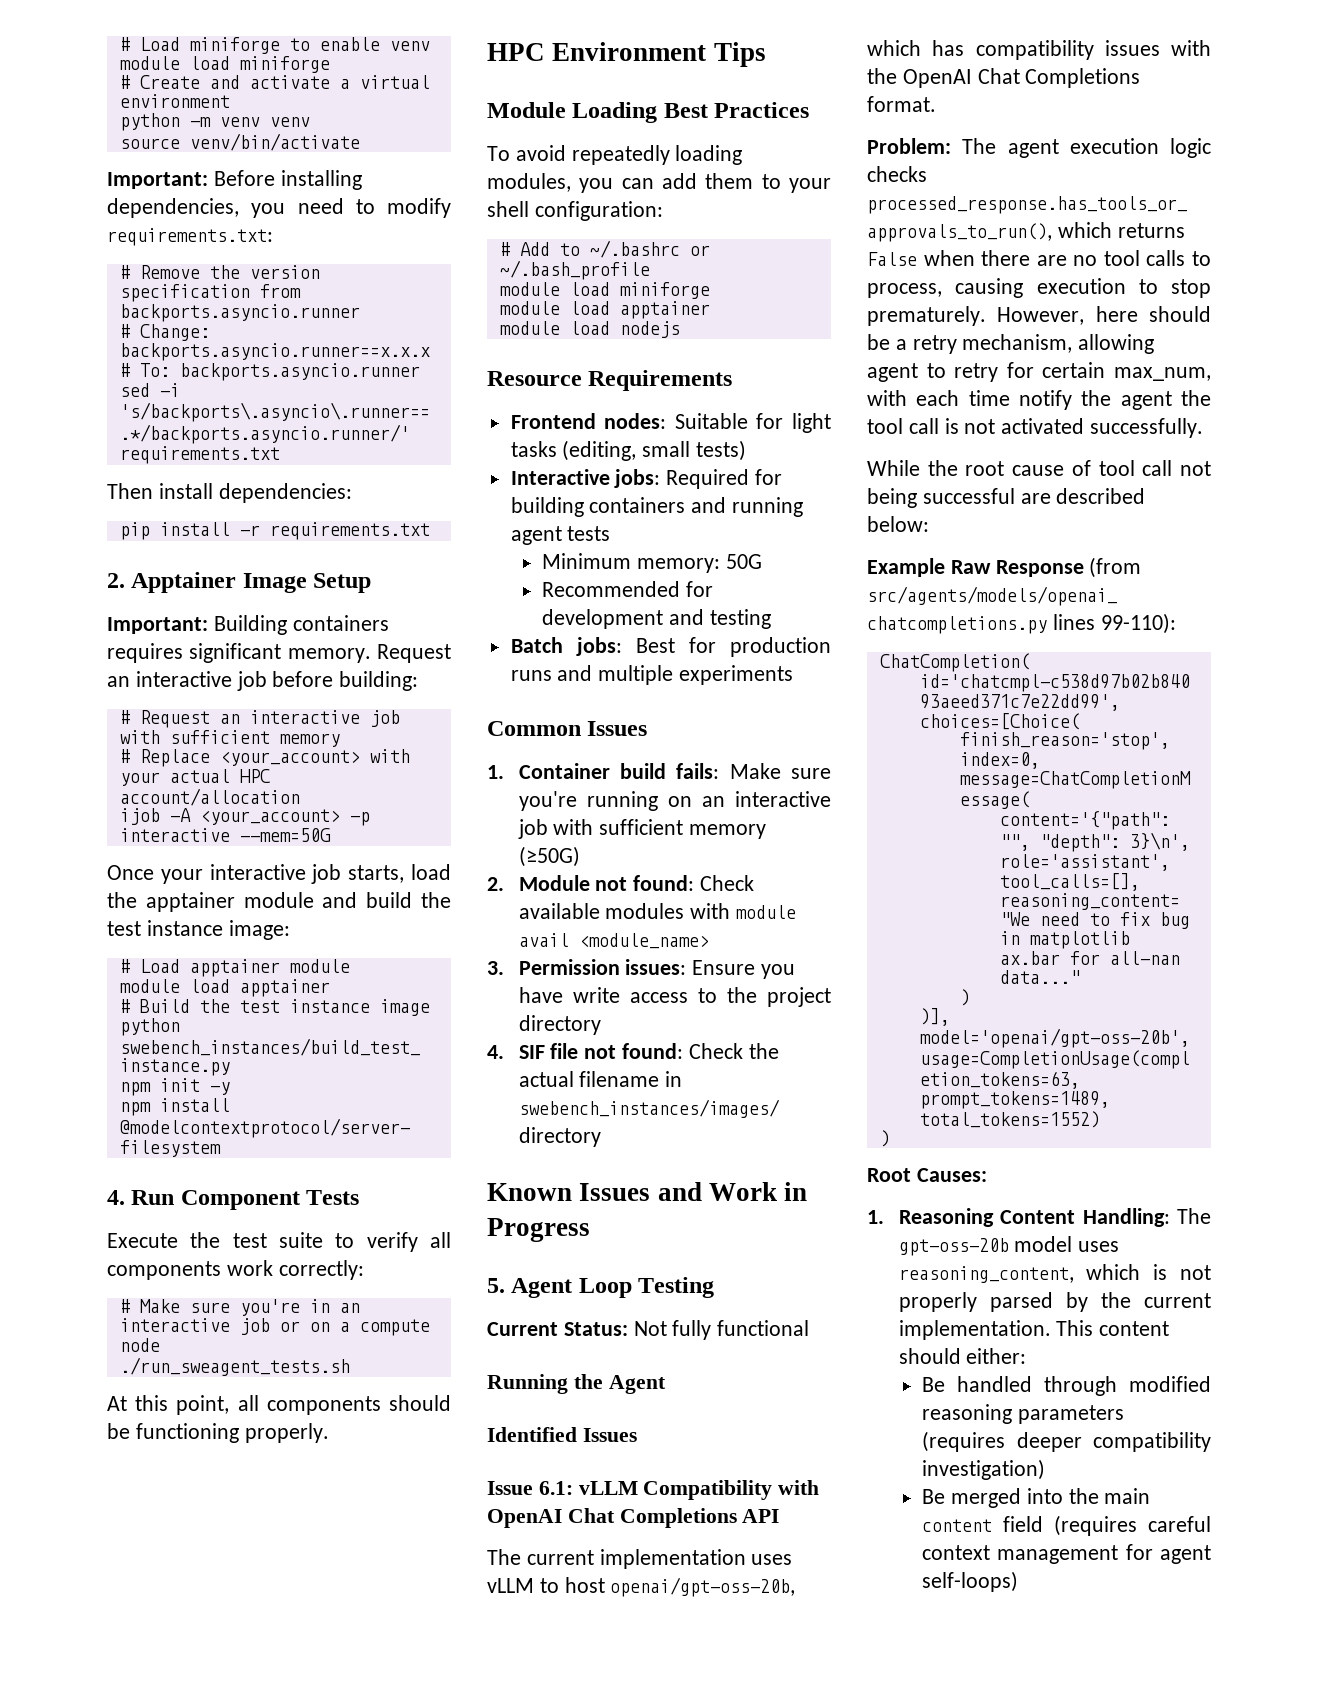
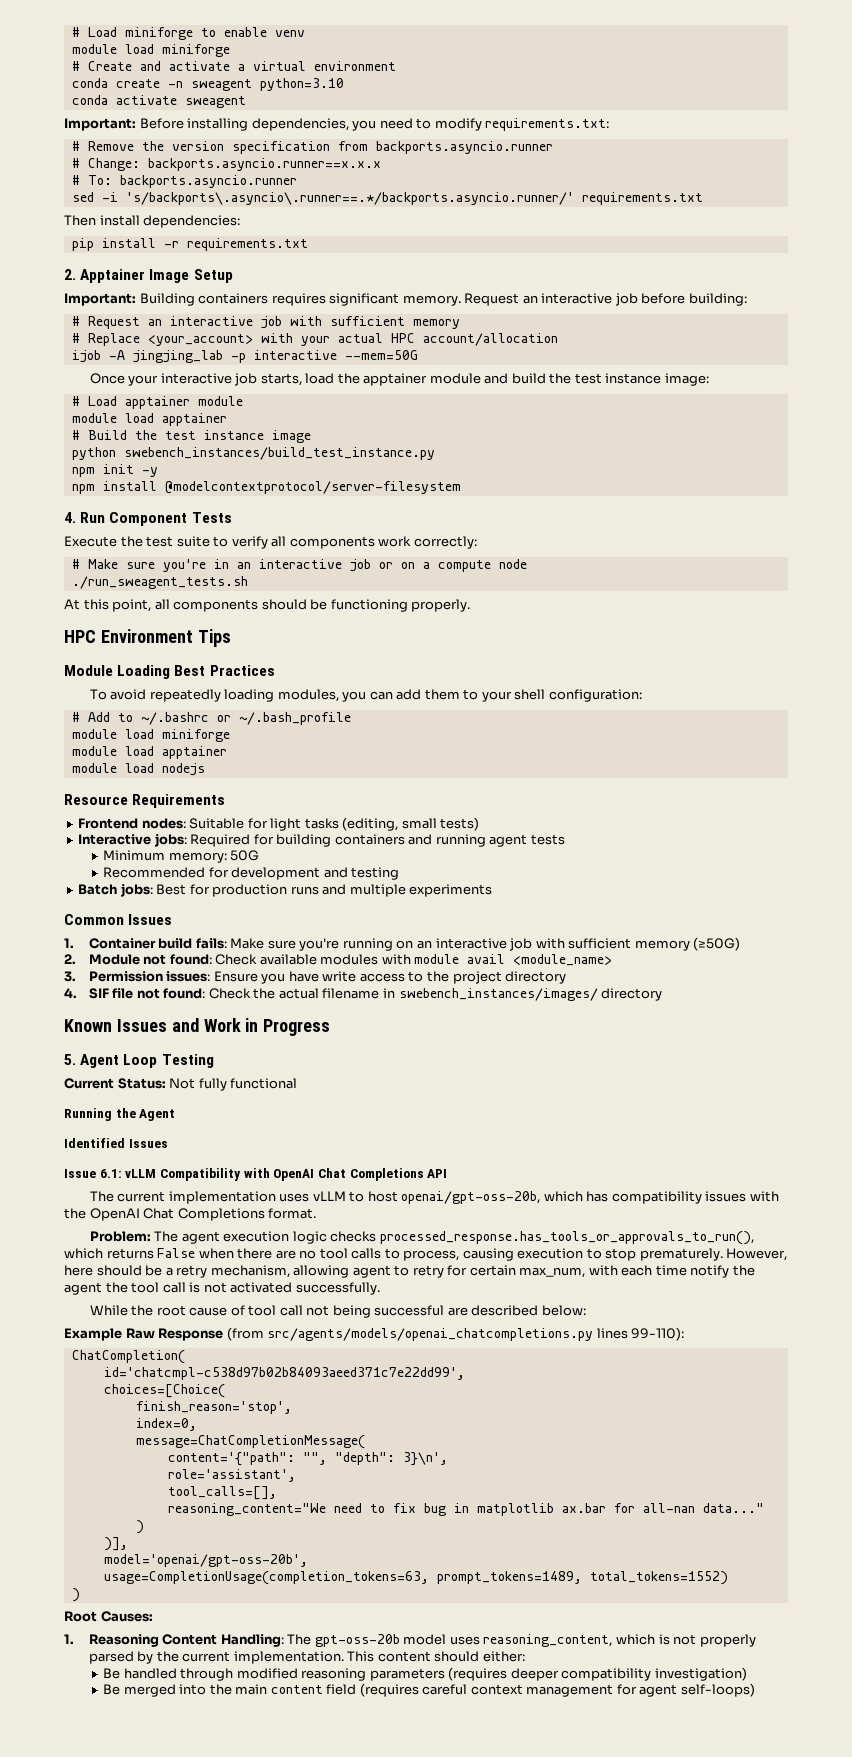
- python -m venv venv
- source venv/bin/activate
+ conda create -n sweagent python=3.10
+ conda activate sweagent
- ijob -A <your_account> -p interactive --mem=50G
+ ijob -A jingjing_lab -p interactive --mem=50G

